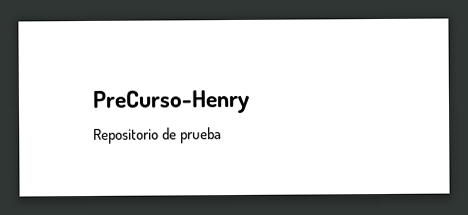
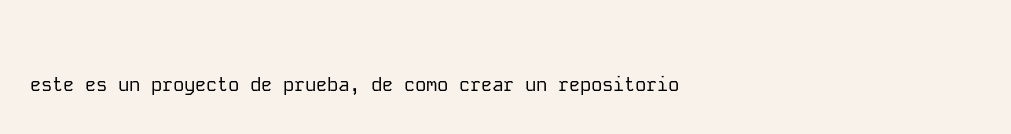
- PreCurso-Henry
- Repositorio de prueba
+ este es un proyecto de prueba, de como crear un repositorio

